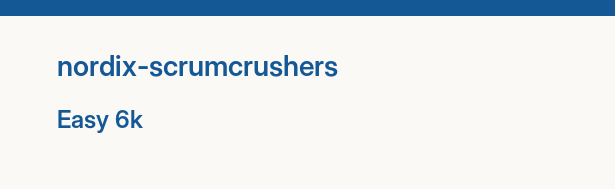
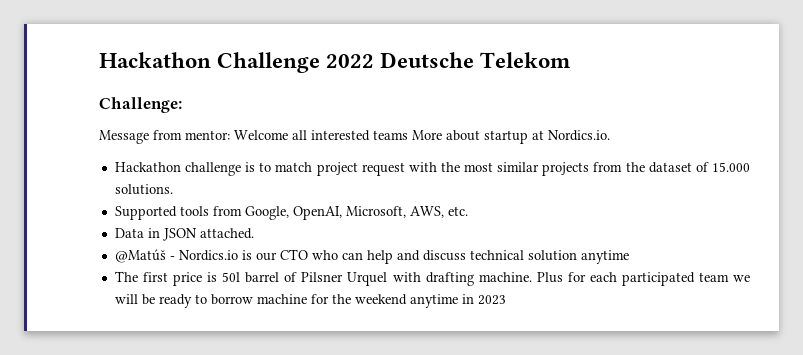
- nordix-scrumcrushers
- Easy 6k
+ Hackathon Challenge 2022 Deutsche Telekom
+ Challenge:
+ Message from mentor: Welcome all interested teams More about startup at Nordics.io.
+ Hackathon challenge is to match project request with the most similar projects from the dataset of 15.000 solutions.
+ Supported tools from Google, OpenAI, Microsoft, AWS, etc.
+ Data in JSON attached.
+ @Matúš - Nordics.io is our CTO who can help and discuss technical solution anytime
+ The first price is 50l barrel of Pilsner Urquel with drafting machine. Plus for each participated team we will be ready to borrow machine for the weekend anytime in 2023

